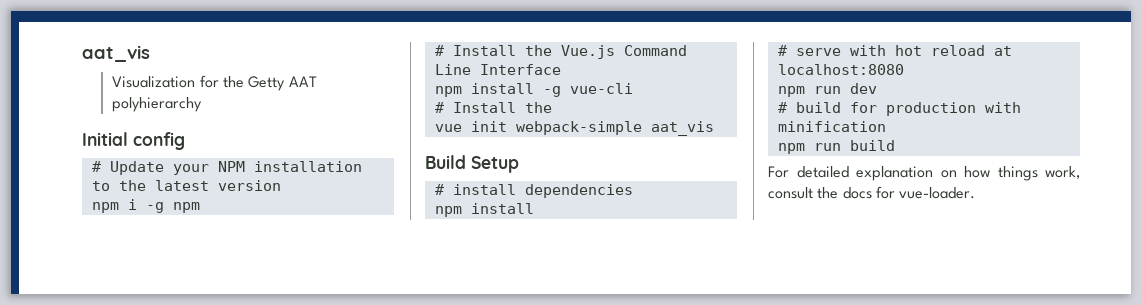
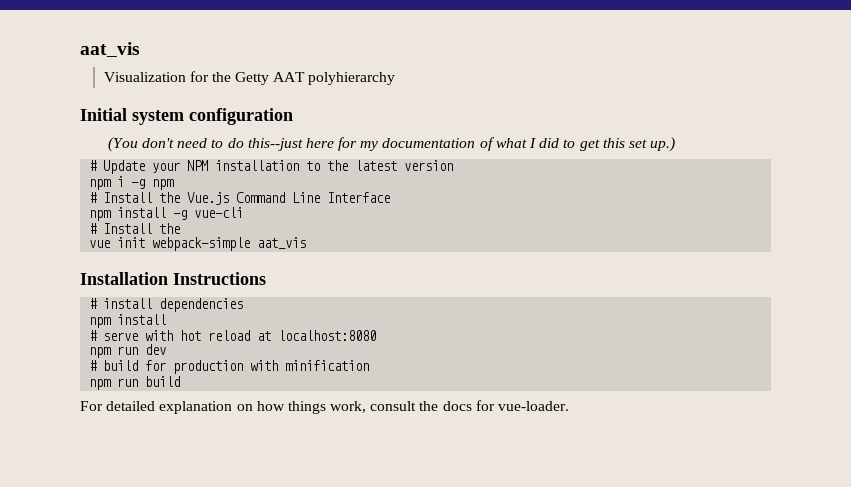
- Initial config
+ Initial system configuration
+ (You don't need to do this--just here for my documentation of what I did to get this set up.)
- Build Setup
+ Installation Instructions

